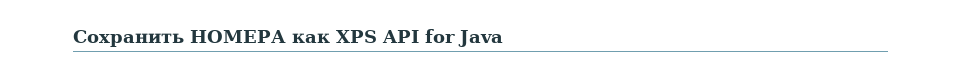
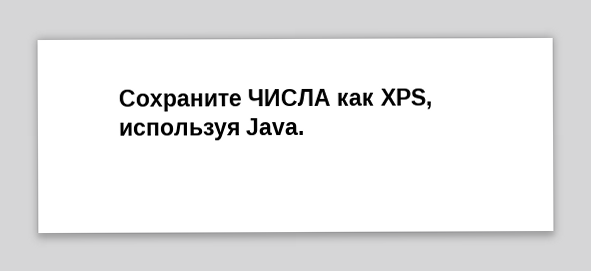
- Сохранить НОМЕРА как XPS API for Java
+ Сохраните ЧИСЛА как XPS, используя Java.

